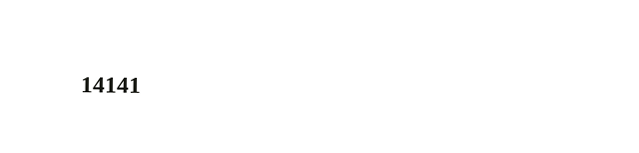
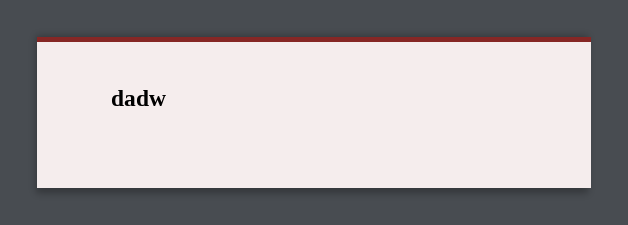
- 14141
+ dadw

